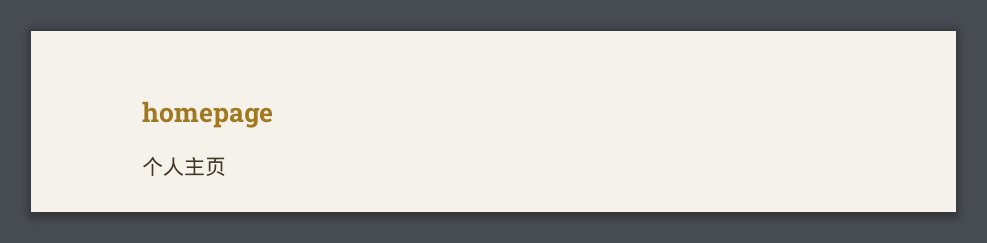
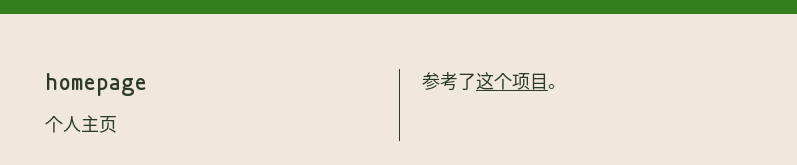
+ 参考了这个项目。

